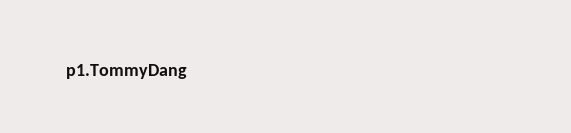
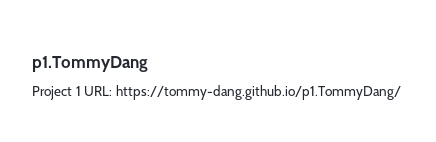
+ Project 1 URL: https://tommy-dang.github.io/p1.TommyDang/

